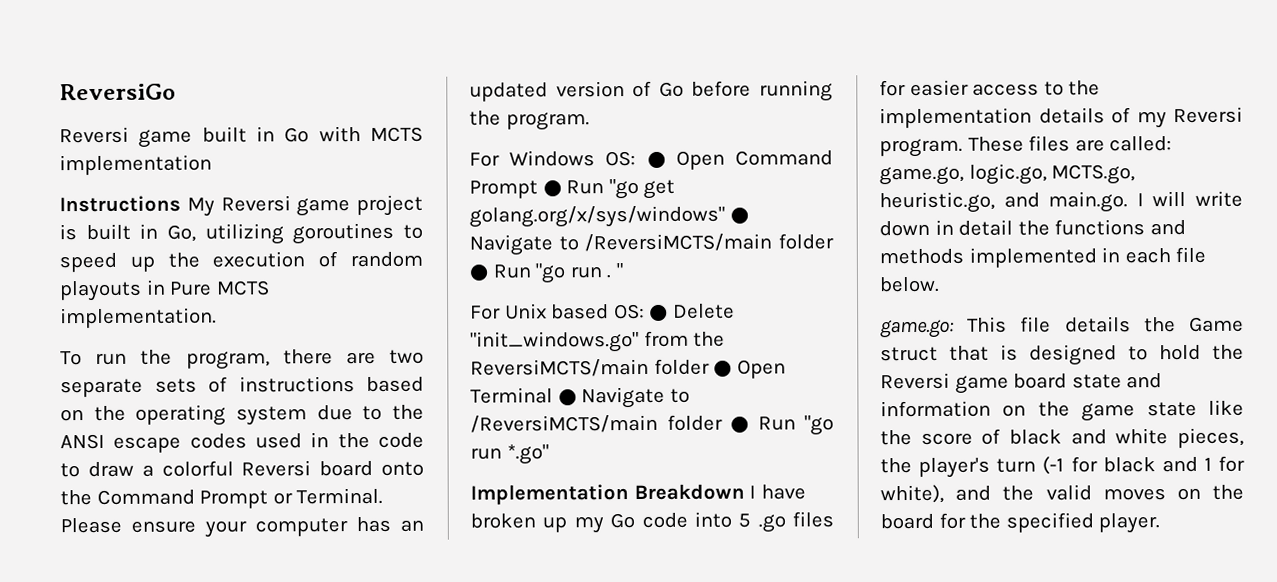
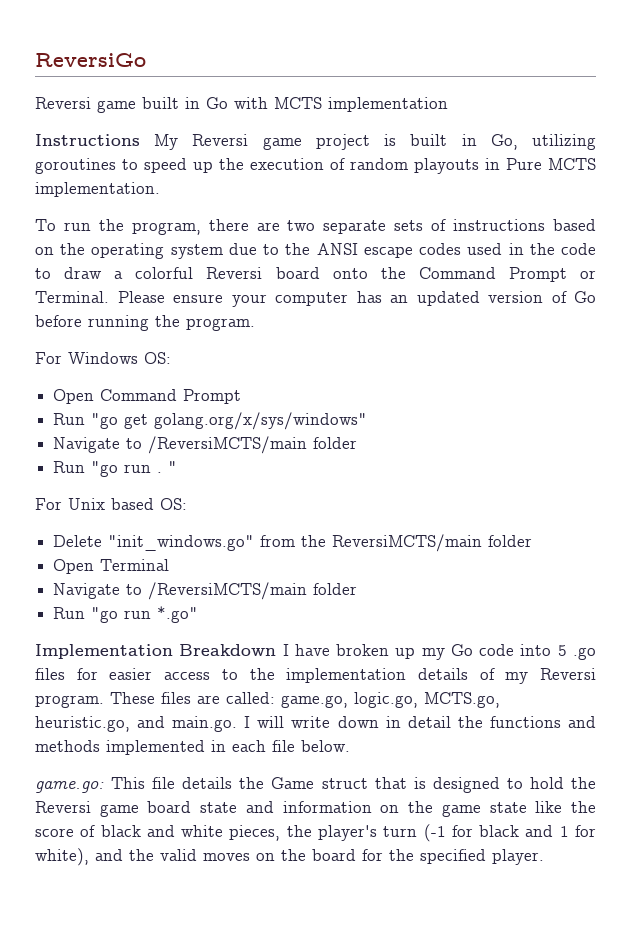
- For Windows OS: ● Open Command Prompt ● Run "go get golang.org/x/sys/windows" ● Navigate to /ReversiMCTS/main folder ● Run "go run .
+ For Windows OS:
+ Open Command Prompt
+ Run "go get golang.org/x/sys/windows"
+ Navigate to /ReversiMCTS/main folder
+ Run "go run .
- For Unix based OS: ● Delete "init_windows.go" from the ReversiMCTS/main folder ● Open Terminal ● Navigate to /ReversiMCTS/main folder ● Run "go run *.go"
+ For Unix based OS:
+ Delete "init_windows.go" from the ReversiMCTS/main folder
+ Open Terminal
+ Navigate to /ReversiMCTS/main folder
+ Run "go run *.go"

